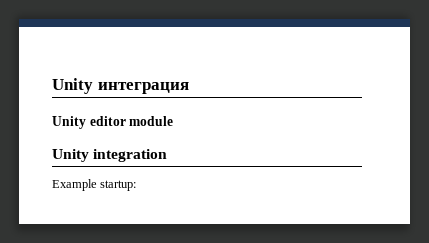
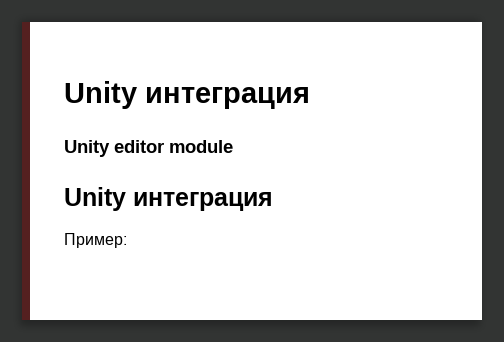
  Unity editor module
- Unity integration
- Example startup:
+ Unity интеграция
+ Пример:

